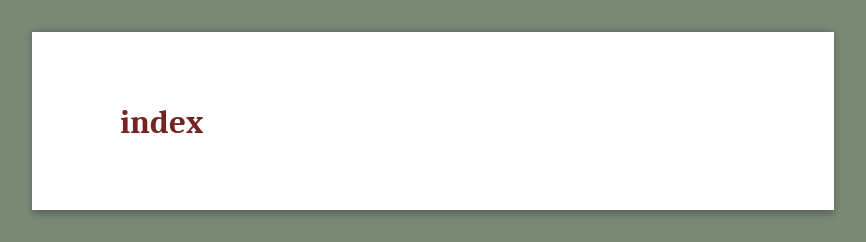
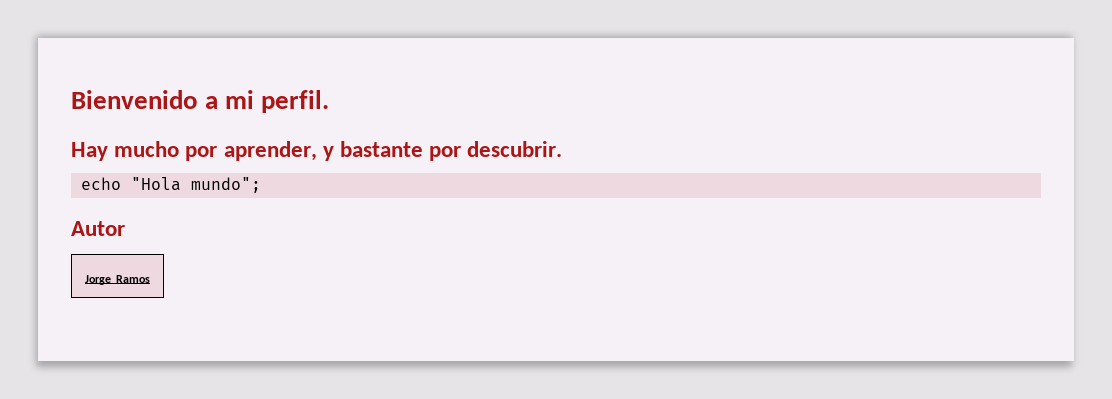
- index
+ Bienvenido a mi perfil.
+ Hay mucho por aprender, y bastante por descubrir.
+ echo "Hola mundo";
+ Autor
+ Jorge Ramos

